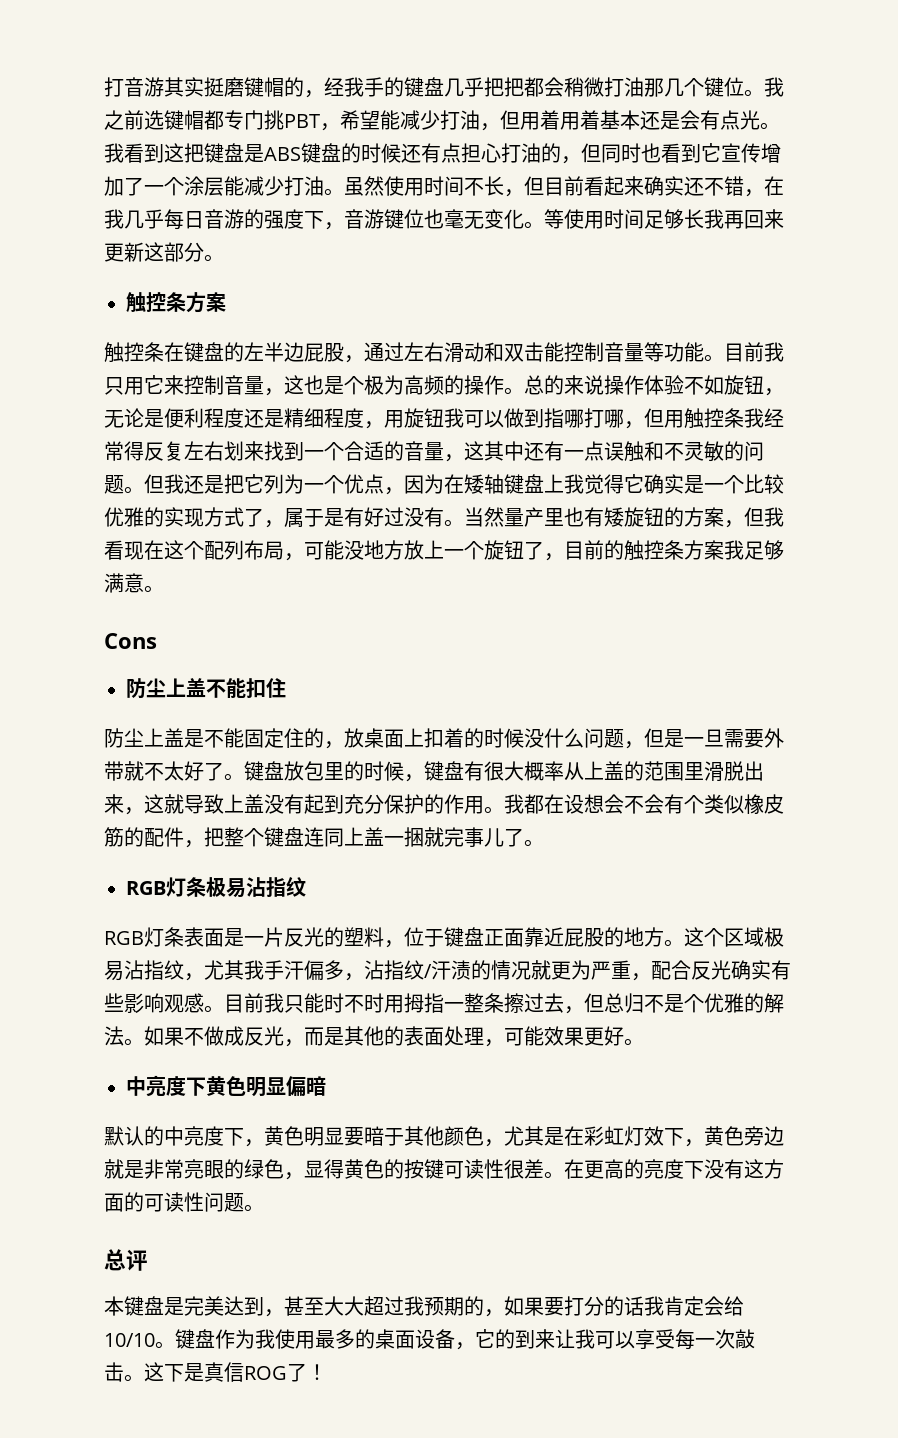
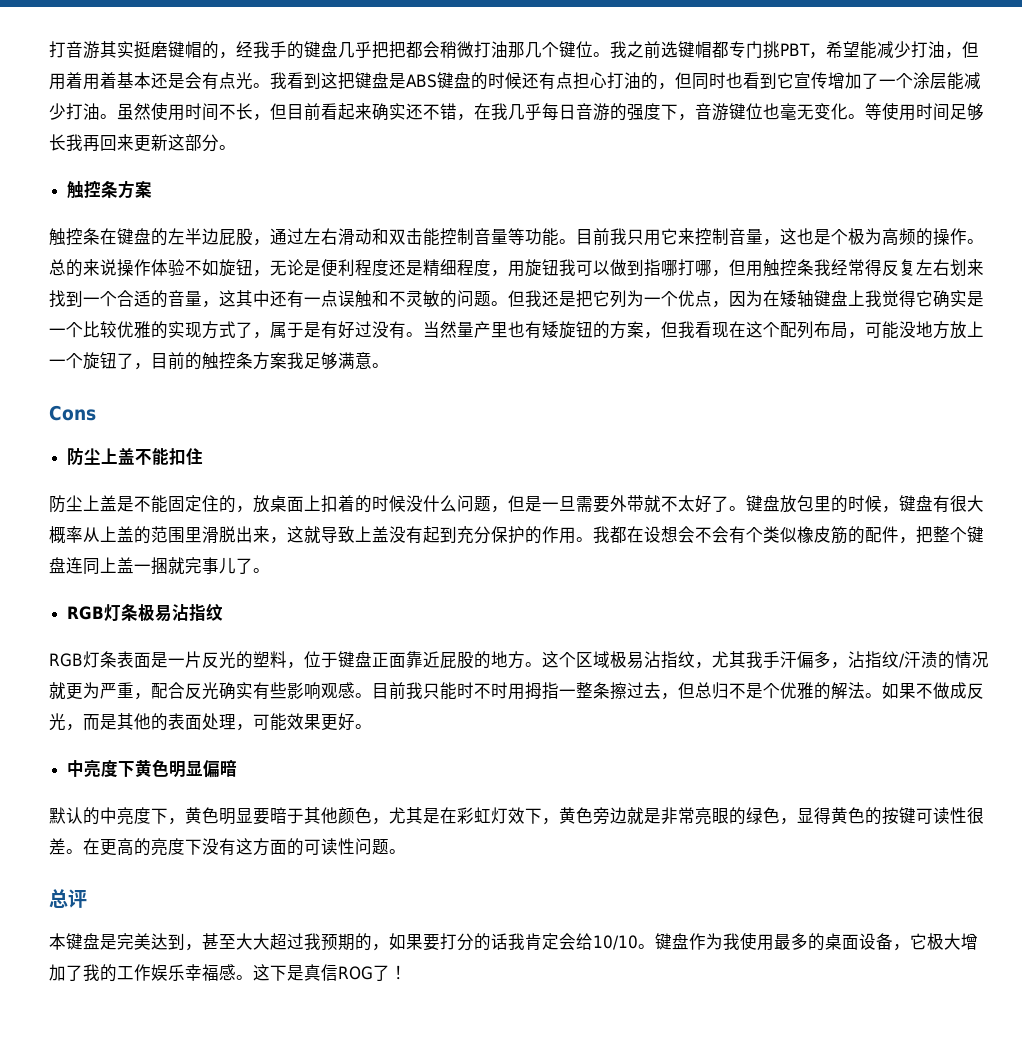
- 键盘作为我使用最多的桌面设备，它的到来让我可以享受每一次敲击。
+ 键盘作为我使用最多的桌面设备，它极大增加了我的工作娱乐幸福感。

